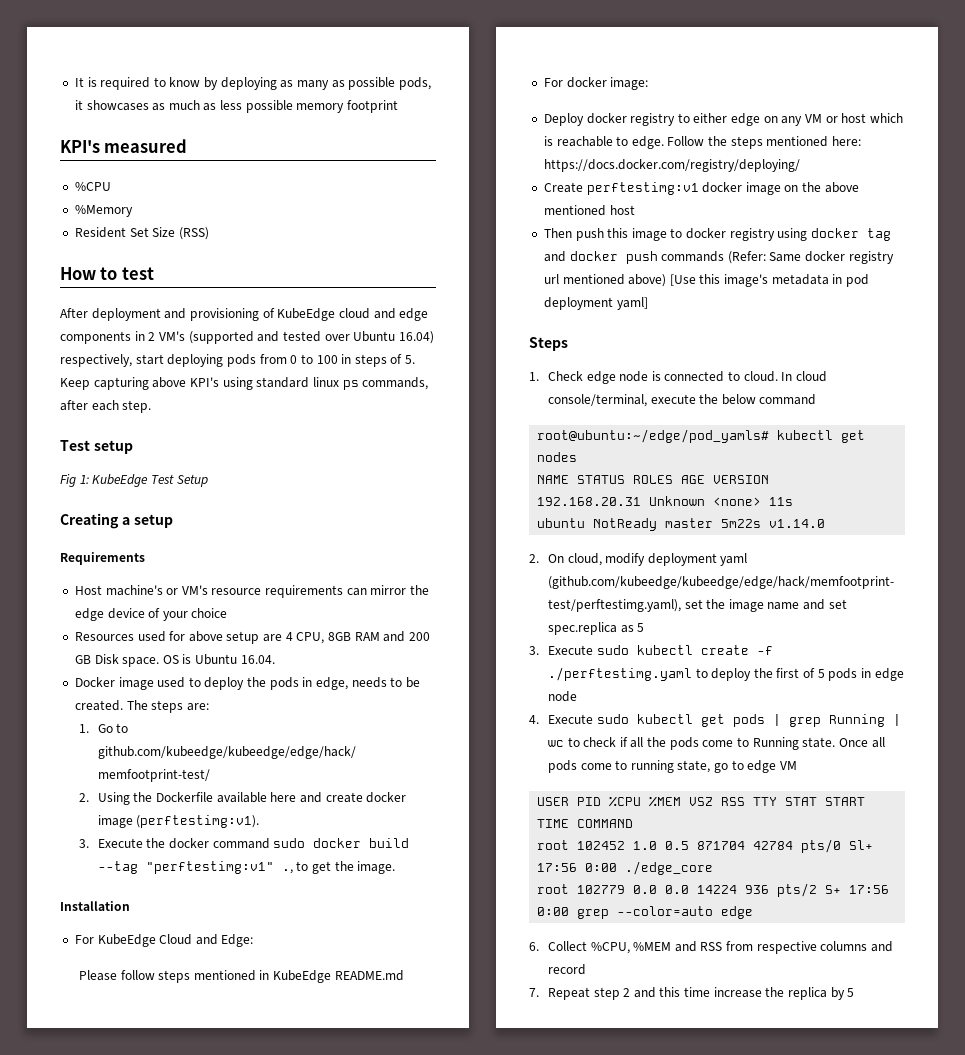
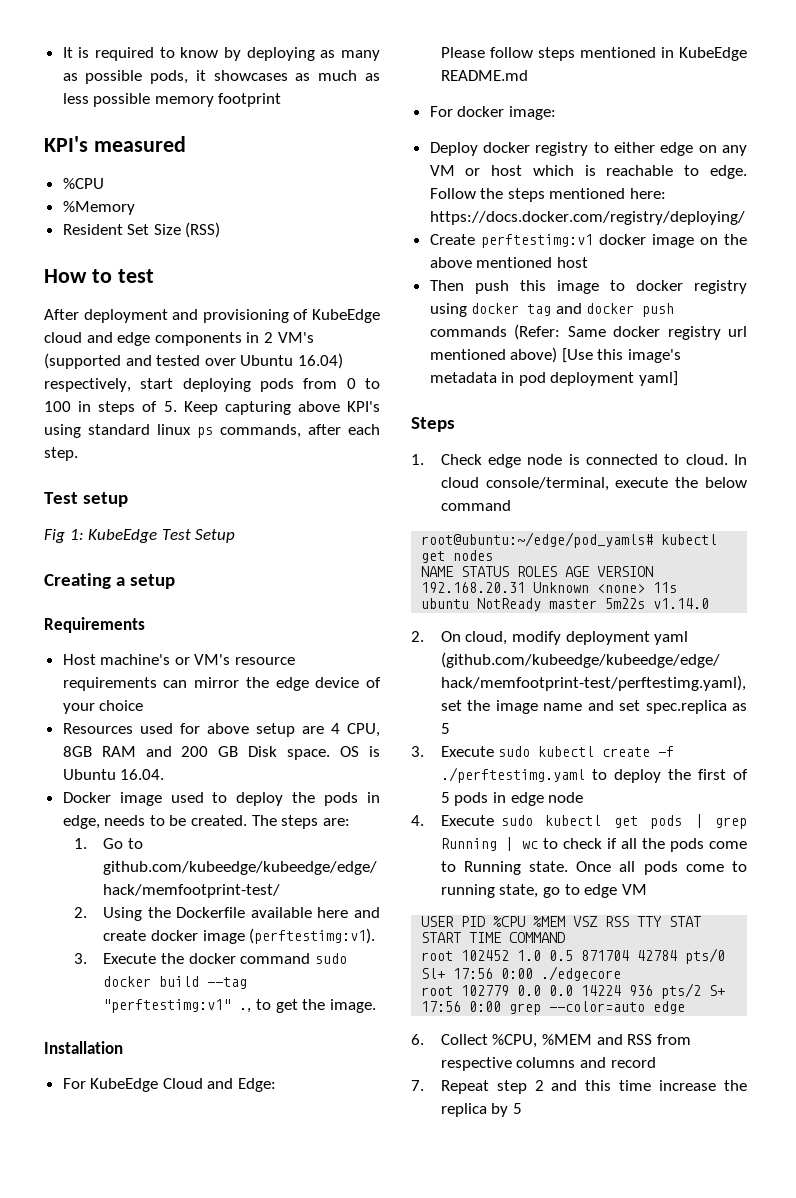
- root 102452 1.0 0.5 871704 42784 pts/0 Sl+ 17:56 0:00 ./edge_core
+ root 102452 1.0 0.5 871704 42784 pts/0 Sl+ 17:56 0:00 ./edgecore

